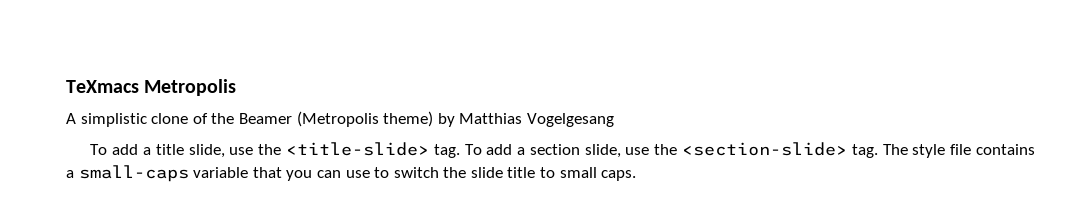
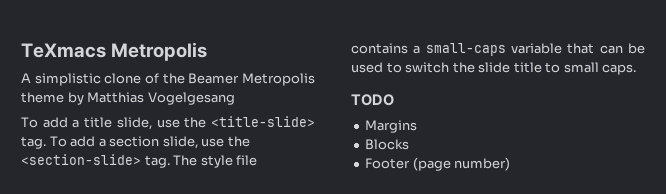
- A simplistic clone of the Beamer (Metropolis theme) by Matthias Vogelgesang
+ A simplistic clone of the Beamer Metropolis theme by Matthias Vogelgesang
- The style file contains a small-caps variable that you can use to switch the slide title to small caps.
+ The style file contains a small-caps variable that can be used to switch the slide title to small caps.
+ TODO
+ Margins
+ Blocks
+ Footer (page number)

